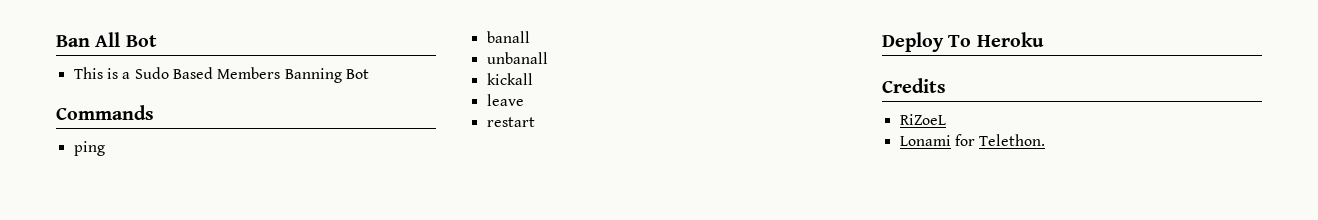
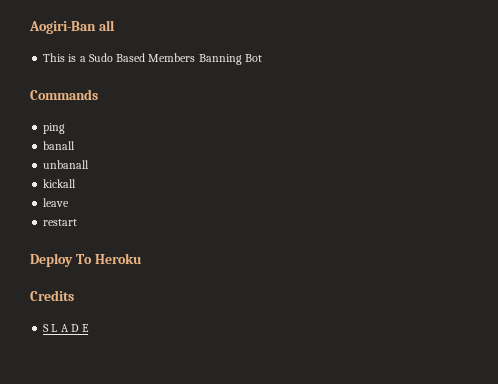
- Ban All Bot
+ Aogiri-Ban all
- RiZoeL
- Lonami for Telethon.
+ S L A D E

